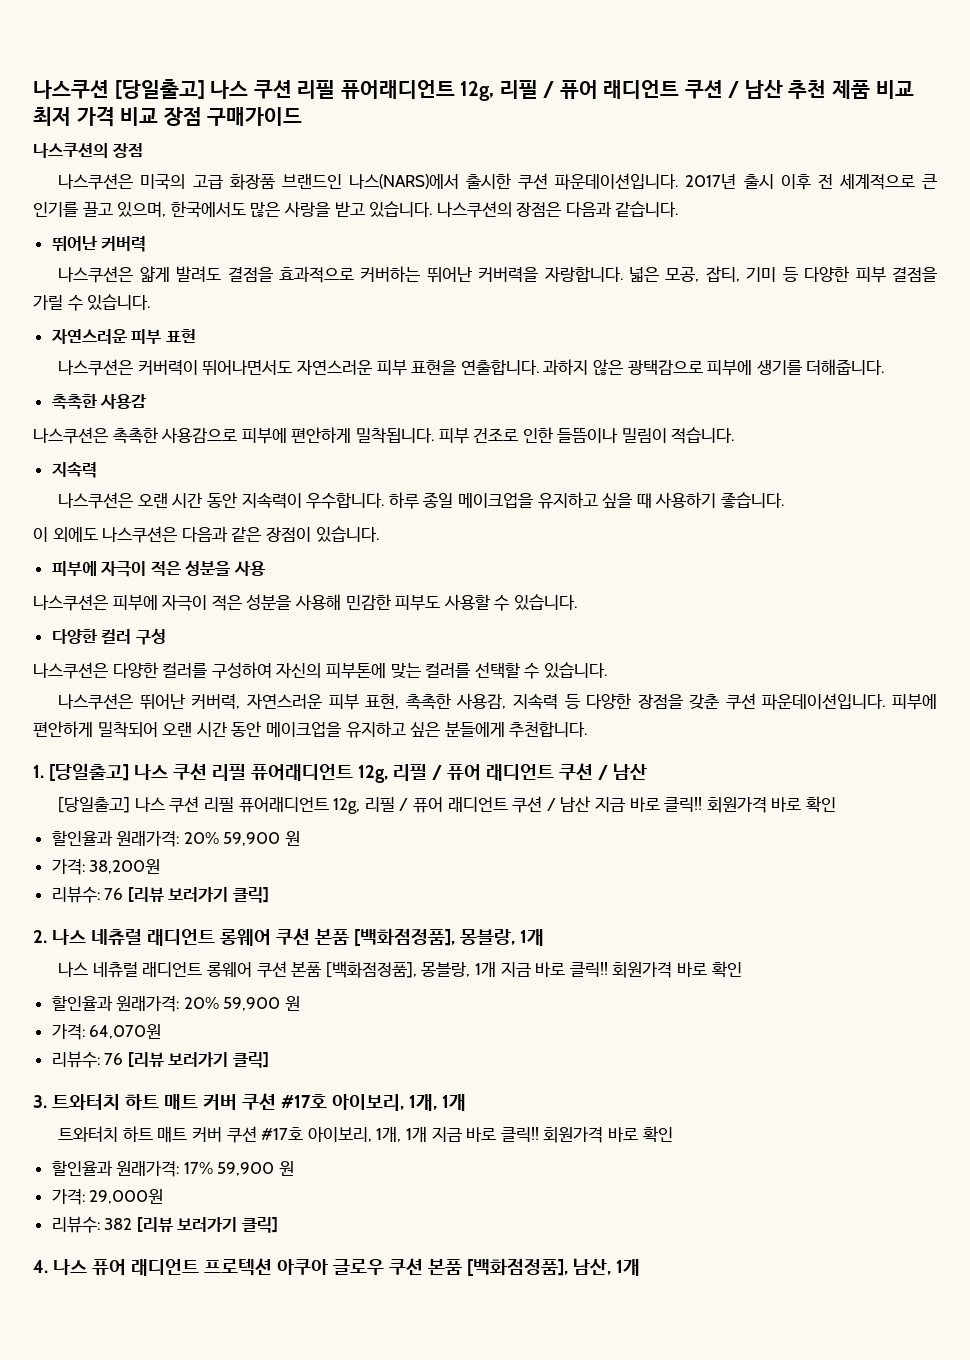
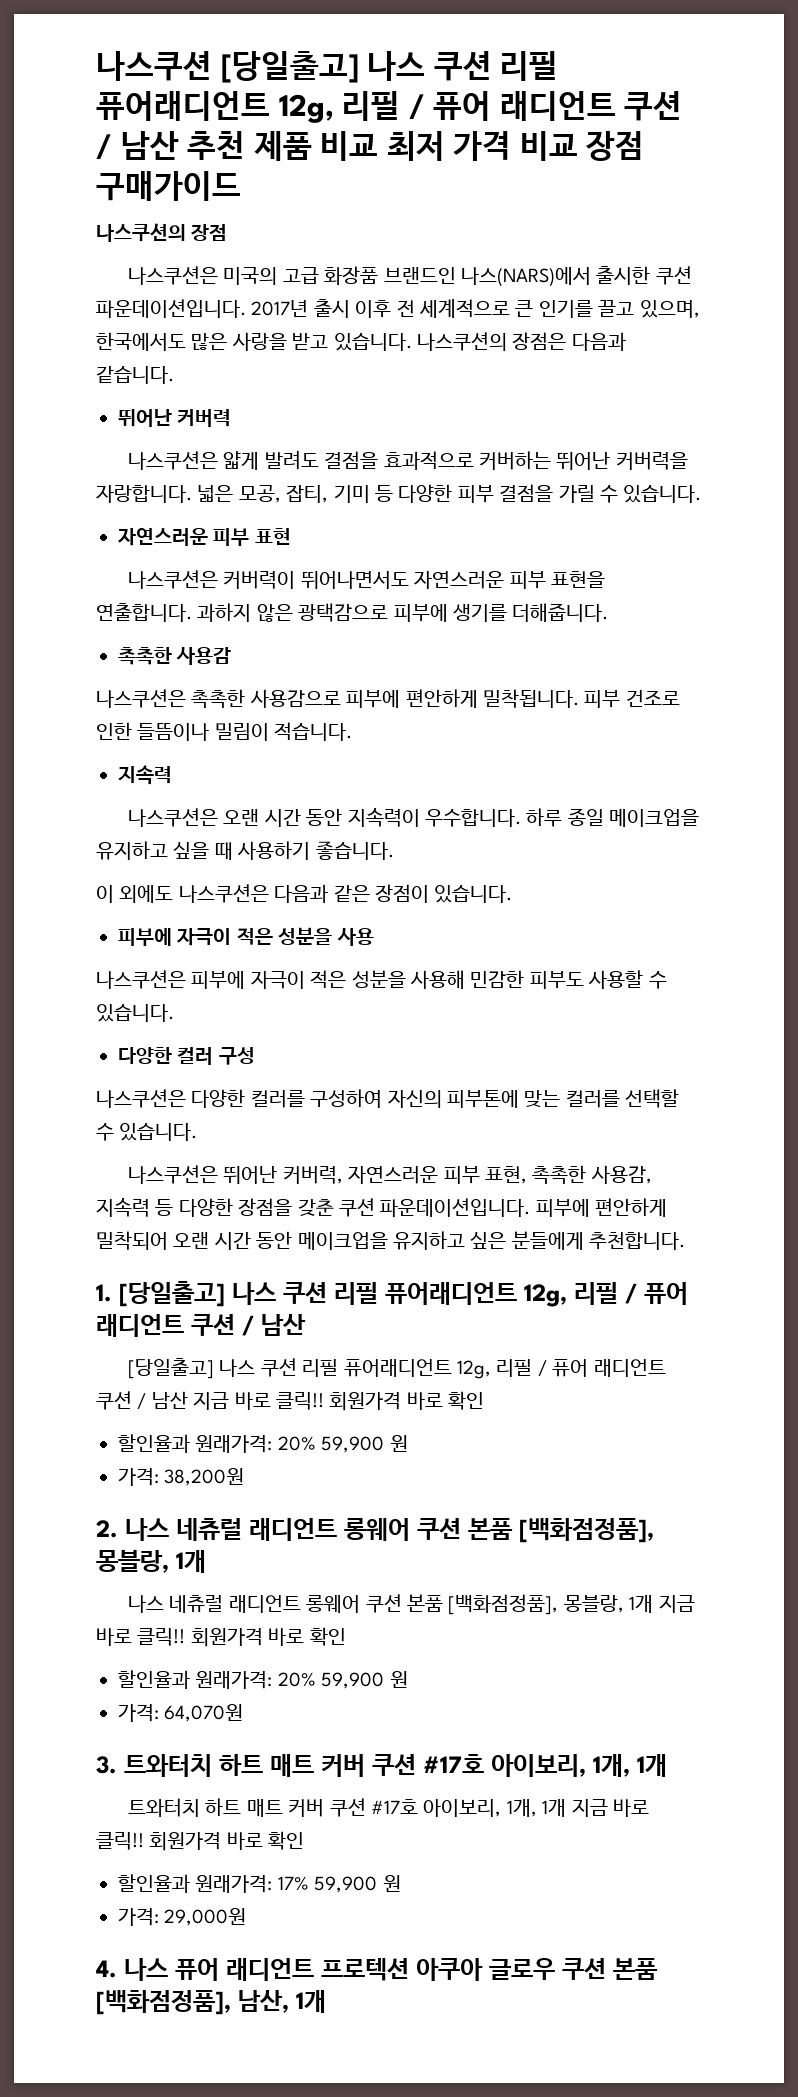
  가격: 38,200원
- 리뷰수: 76 [리뷰 보러가기 클릭]
  가격: 64,070원
- 리뷰수: 76 [리뷰 보러가기 클릭]
- 리뷰수: 382 [리뷰 보러가기 클릭]

